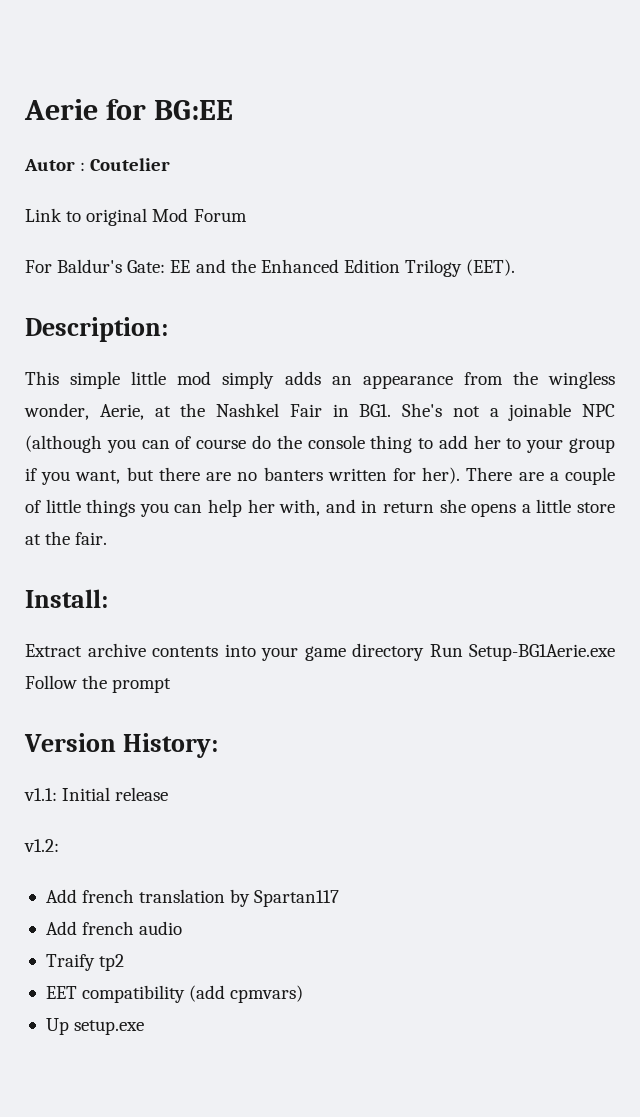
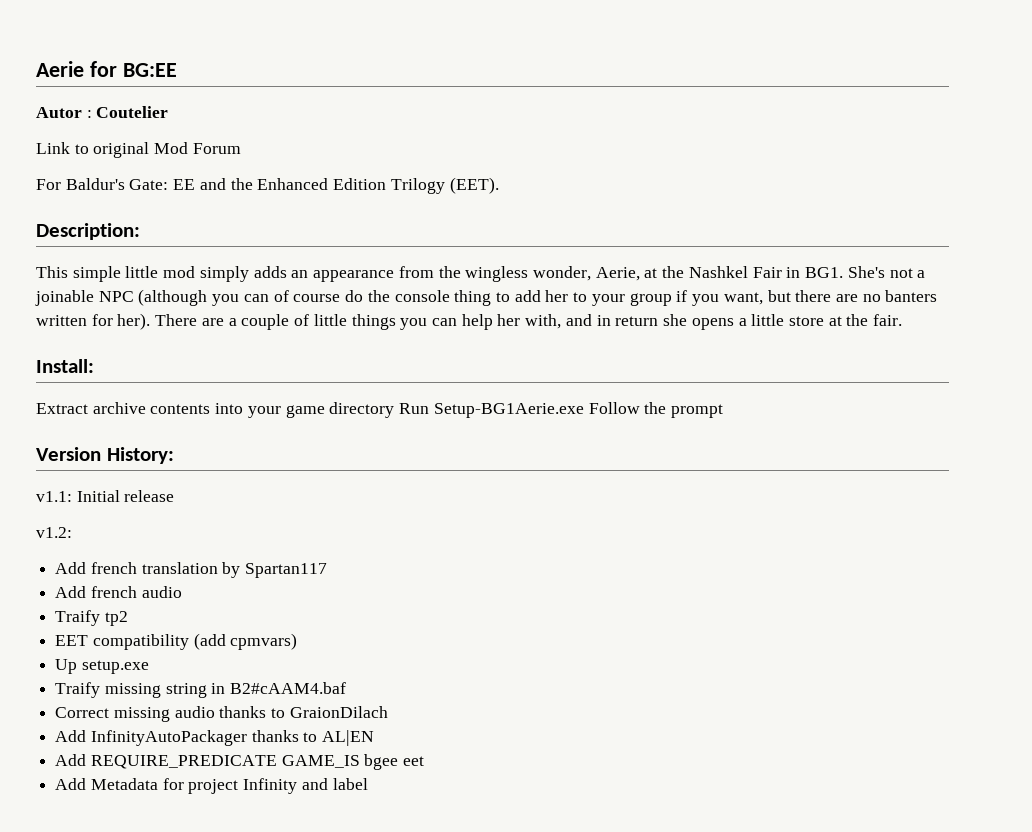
+ Traify missing string in B2#cAAM4.baf
+ Correct missing audio thanks to GraionDilach
+ Add InfinityAutoPackager thanks to AL|EN
+ Add REQUIRE_PREDICATE GAME_IS bgee eet
+ Add Metadata for project Infinity and label

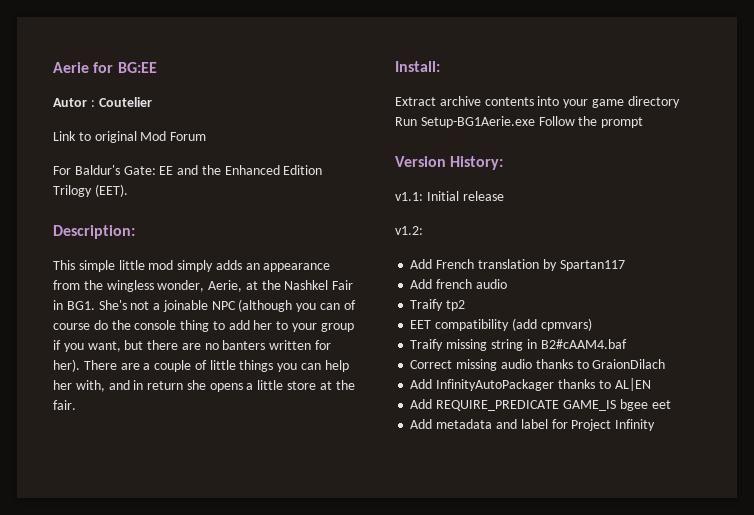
- Add french translation by Spartan117
+ Add French translation by Spartan117
- Up setup.exe
- Add Metadata for project Infinity and label
+ Add metadata and label for Project Infinity

